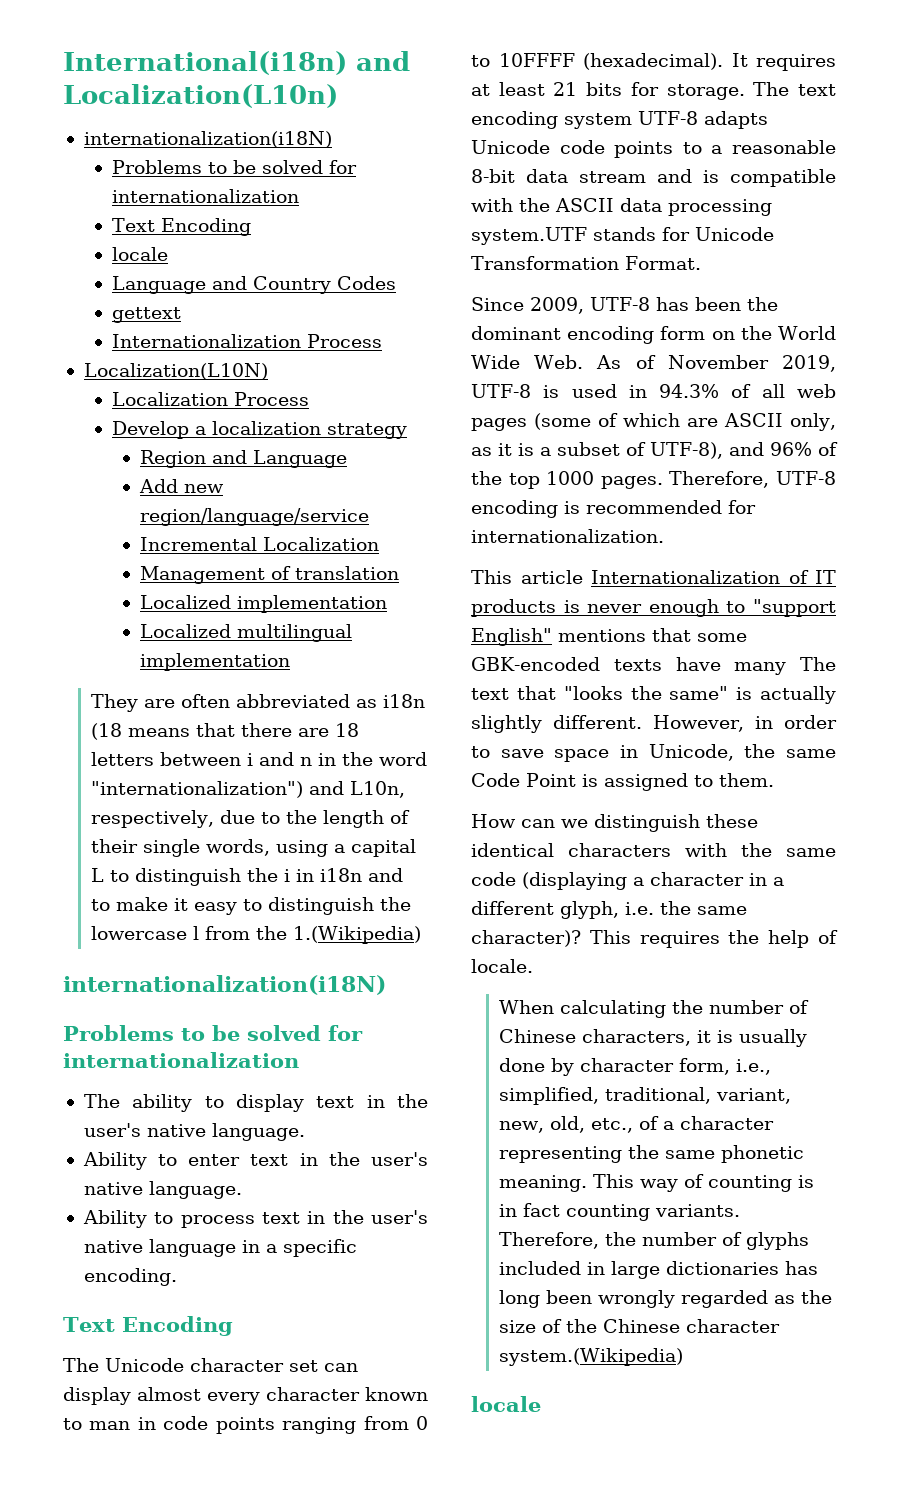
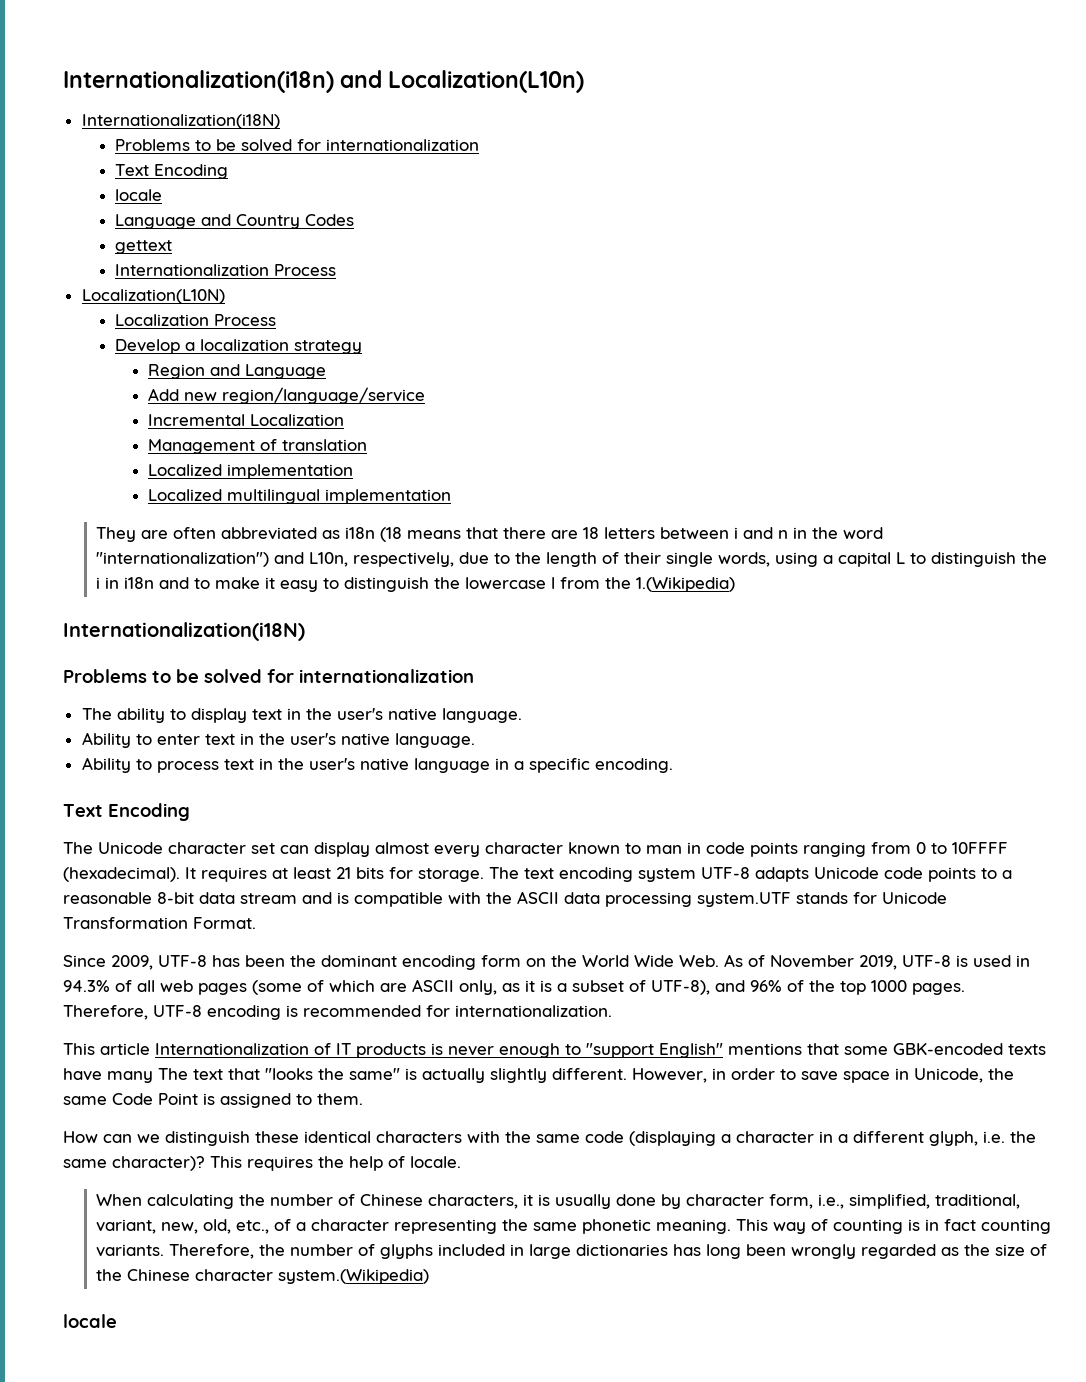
- International(i18n) and Localization(L10n)
- internationalization(i18N)
+ Internationalization(i18n) and Localization(L10n)
+ Internationalization(i18N)
  They are often abbreviated as i18n (18 means that there are 18 letters between i and n in the word "internationalization") and L10n, respectively, due to the length of their single words, using a capital L to distinguish the i in i18n and to make it easy to distinguish the lowercase l from the 1.(Wikipedia)
- internationalization(i18N)
+ Internationalization(i18N)

